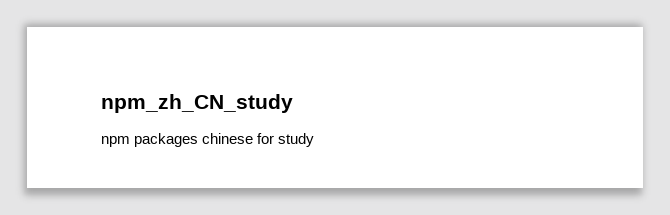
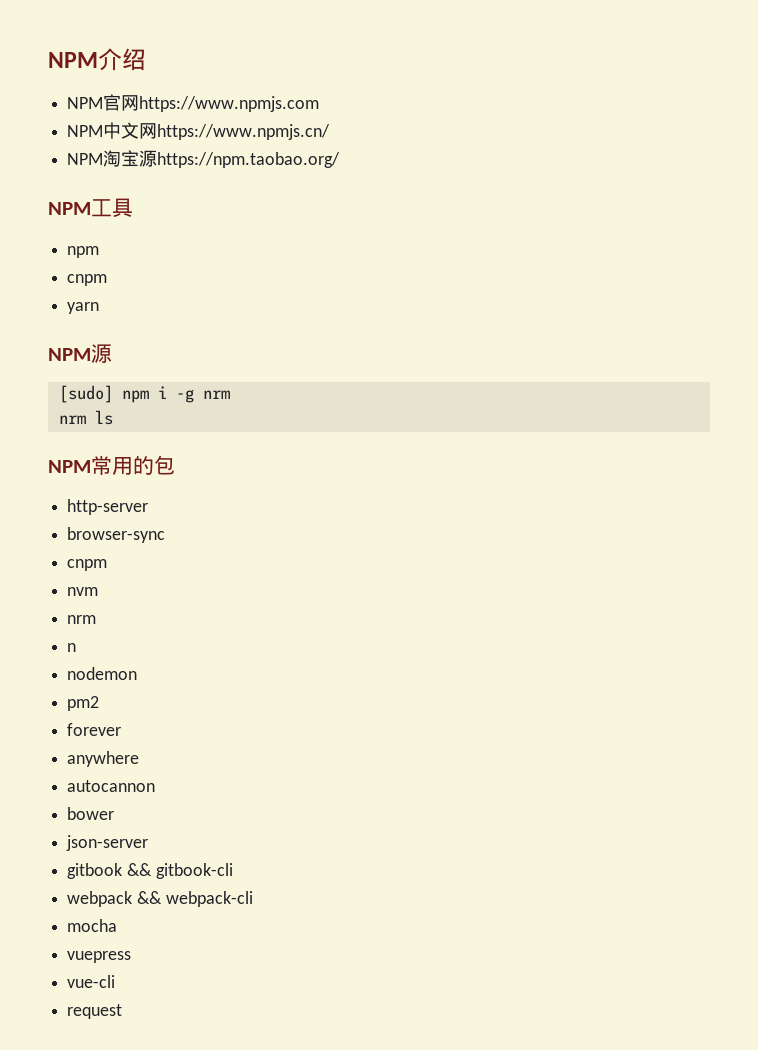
- npm_zh_CN_study
- npm packages chinese for study
+ NPM介绍
+ NPM官网https://www.npmjs.com
+ NPM中文网https://www.npmjs.cn/
+ NPM淘宝源https://npm.taobao.org/
+ NPM工具
+ npm
+ cnpm
+ yarn
+ NPM源
+ [sudo] npm i -g nrm
+ nrm ls
+ NPM常用的包
+ http-server
+ browser-sync
+ cnpm
+ nvm
+ nrm
+ n
+ nodemon
+ pm2
+ forever
+ anywhere
+ autocannon
+ bower
+ json-server
+ gitbook && gitbook-cli
+ webpack && webpack-cli
+ mocha
+ vuepress
+ vue-cli
+ request

